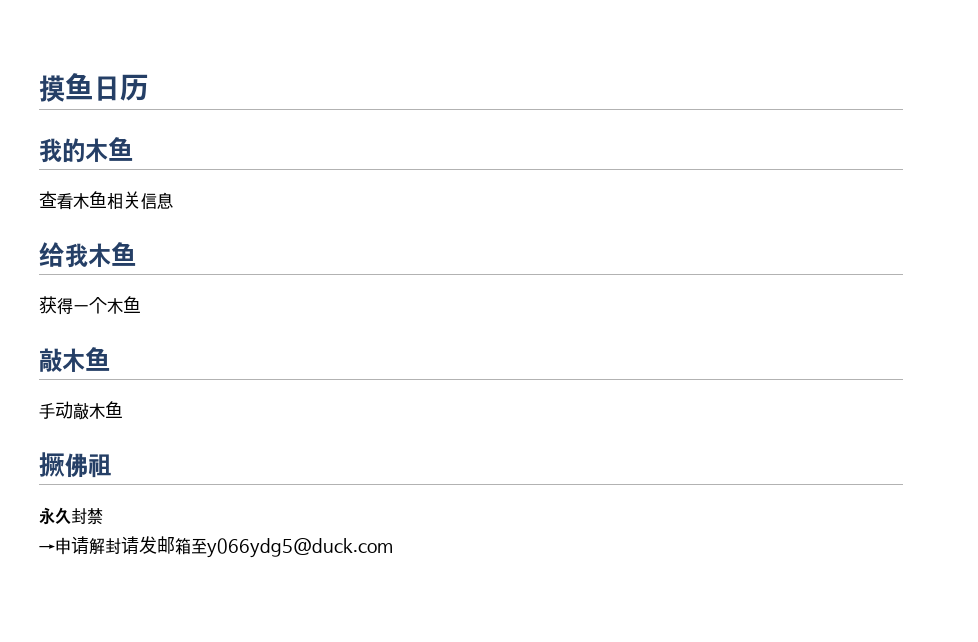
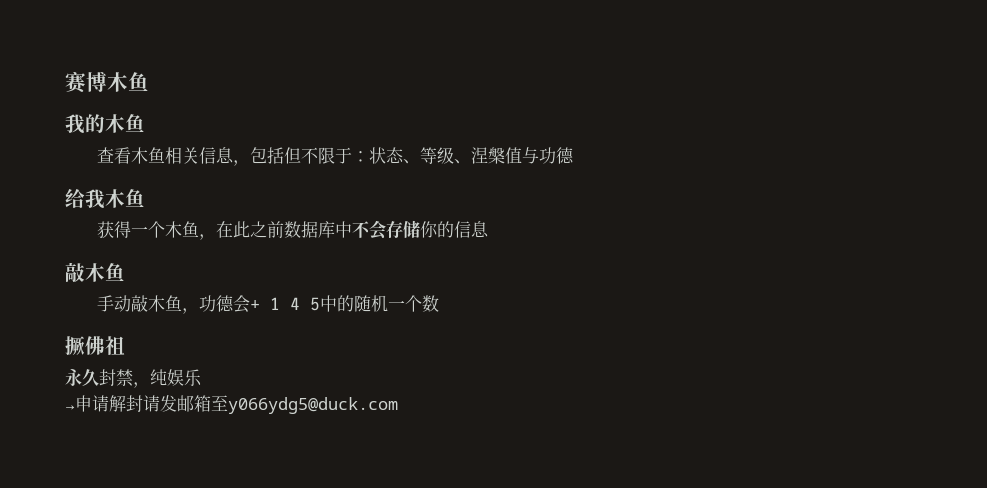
- 摸鱼日历
+ 赛博木鱼
- 查看木鱼相关信息
+ 查看木鱼相关信息，包括但不限于：状态、等级、涅槃值与功德
- 获得一个木鱼
+ 获得一个木鱼，在此之前数据库中不会存储你的信息
  敲木鱼
- 手动敲木鱼
+ 手动敲木鱼，功德会+ 1 4 5中的随机一个数
- 永久封禁
+ 永久封禁，纯娱乐

